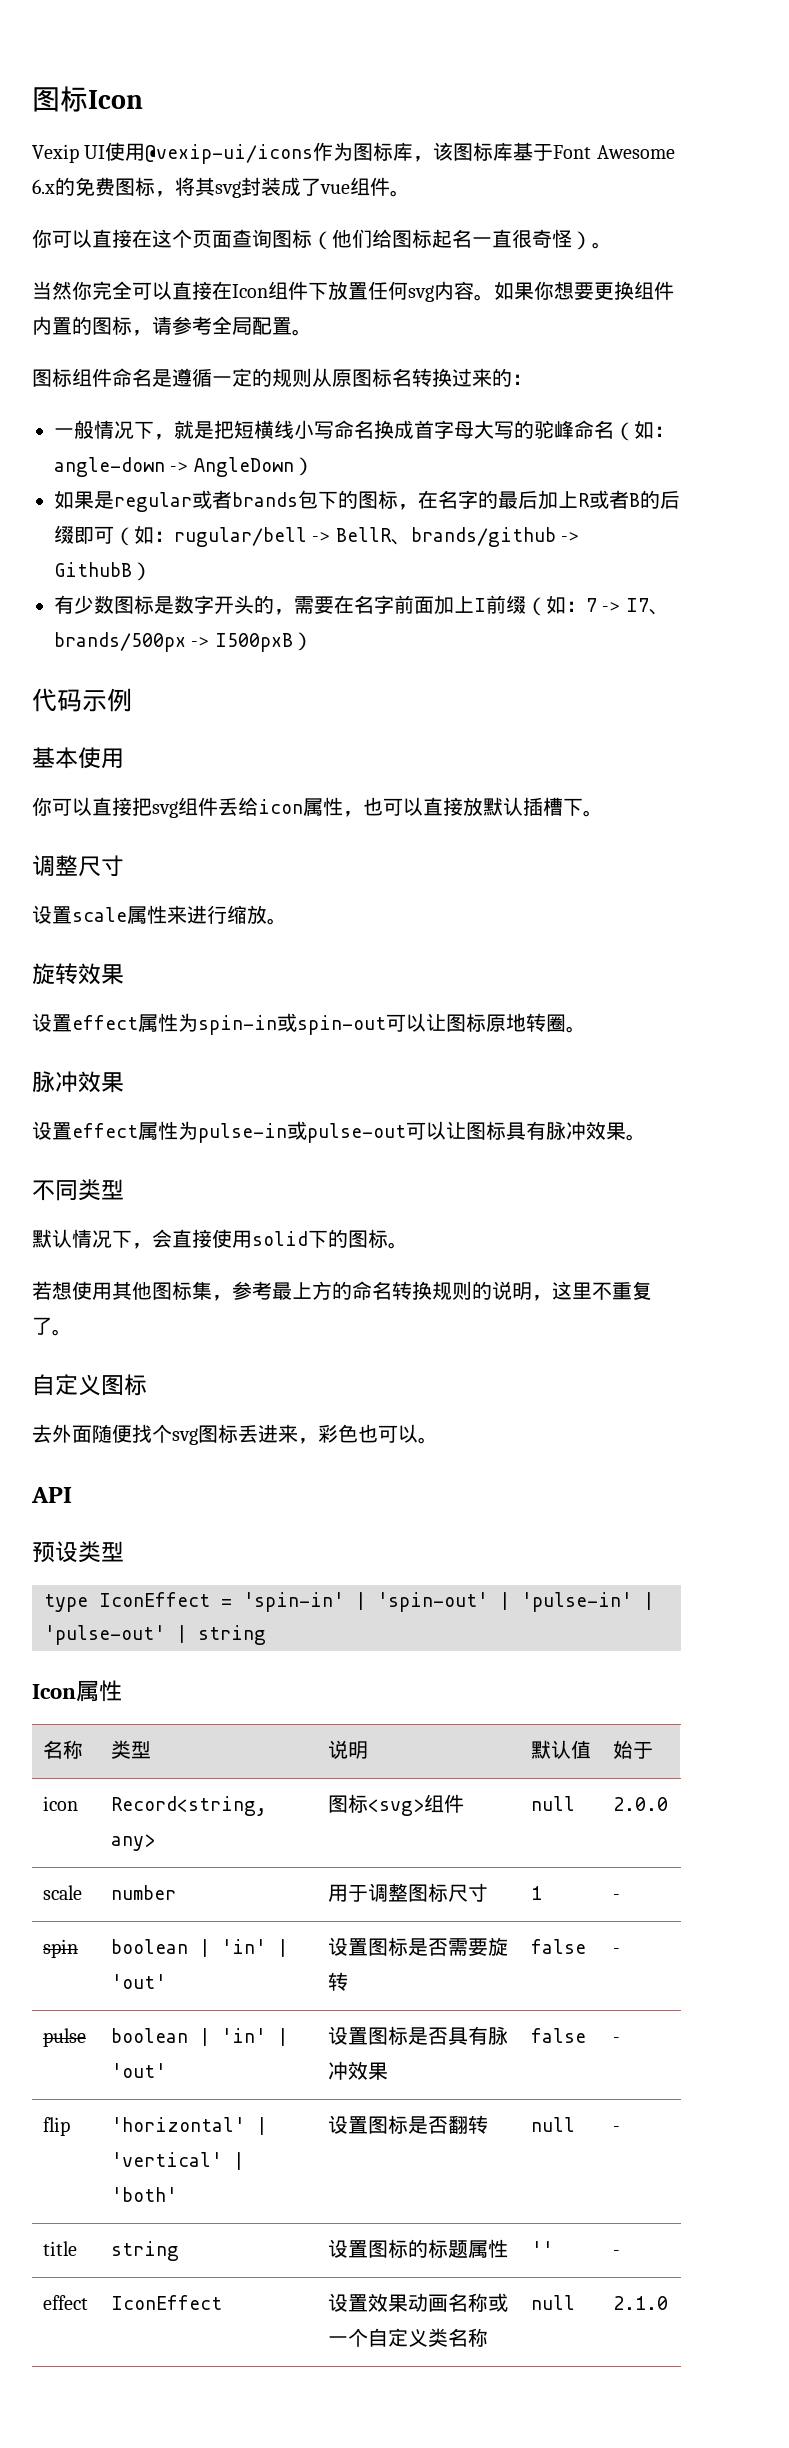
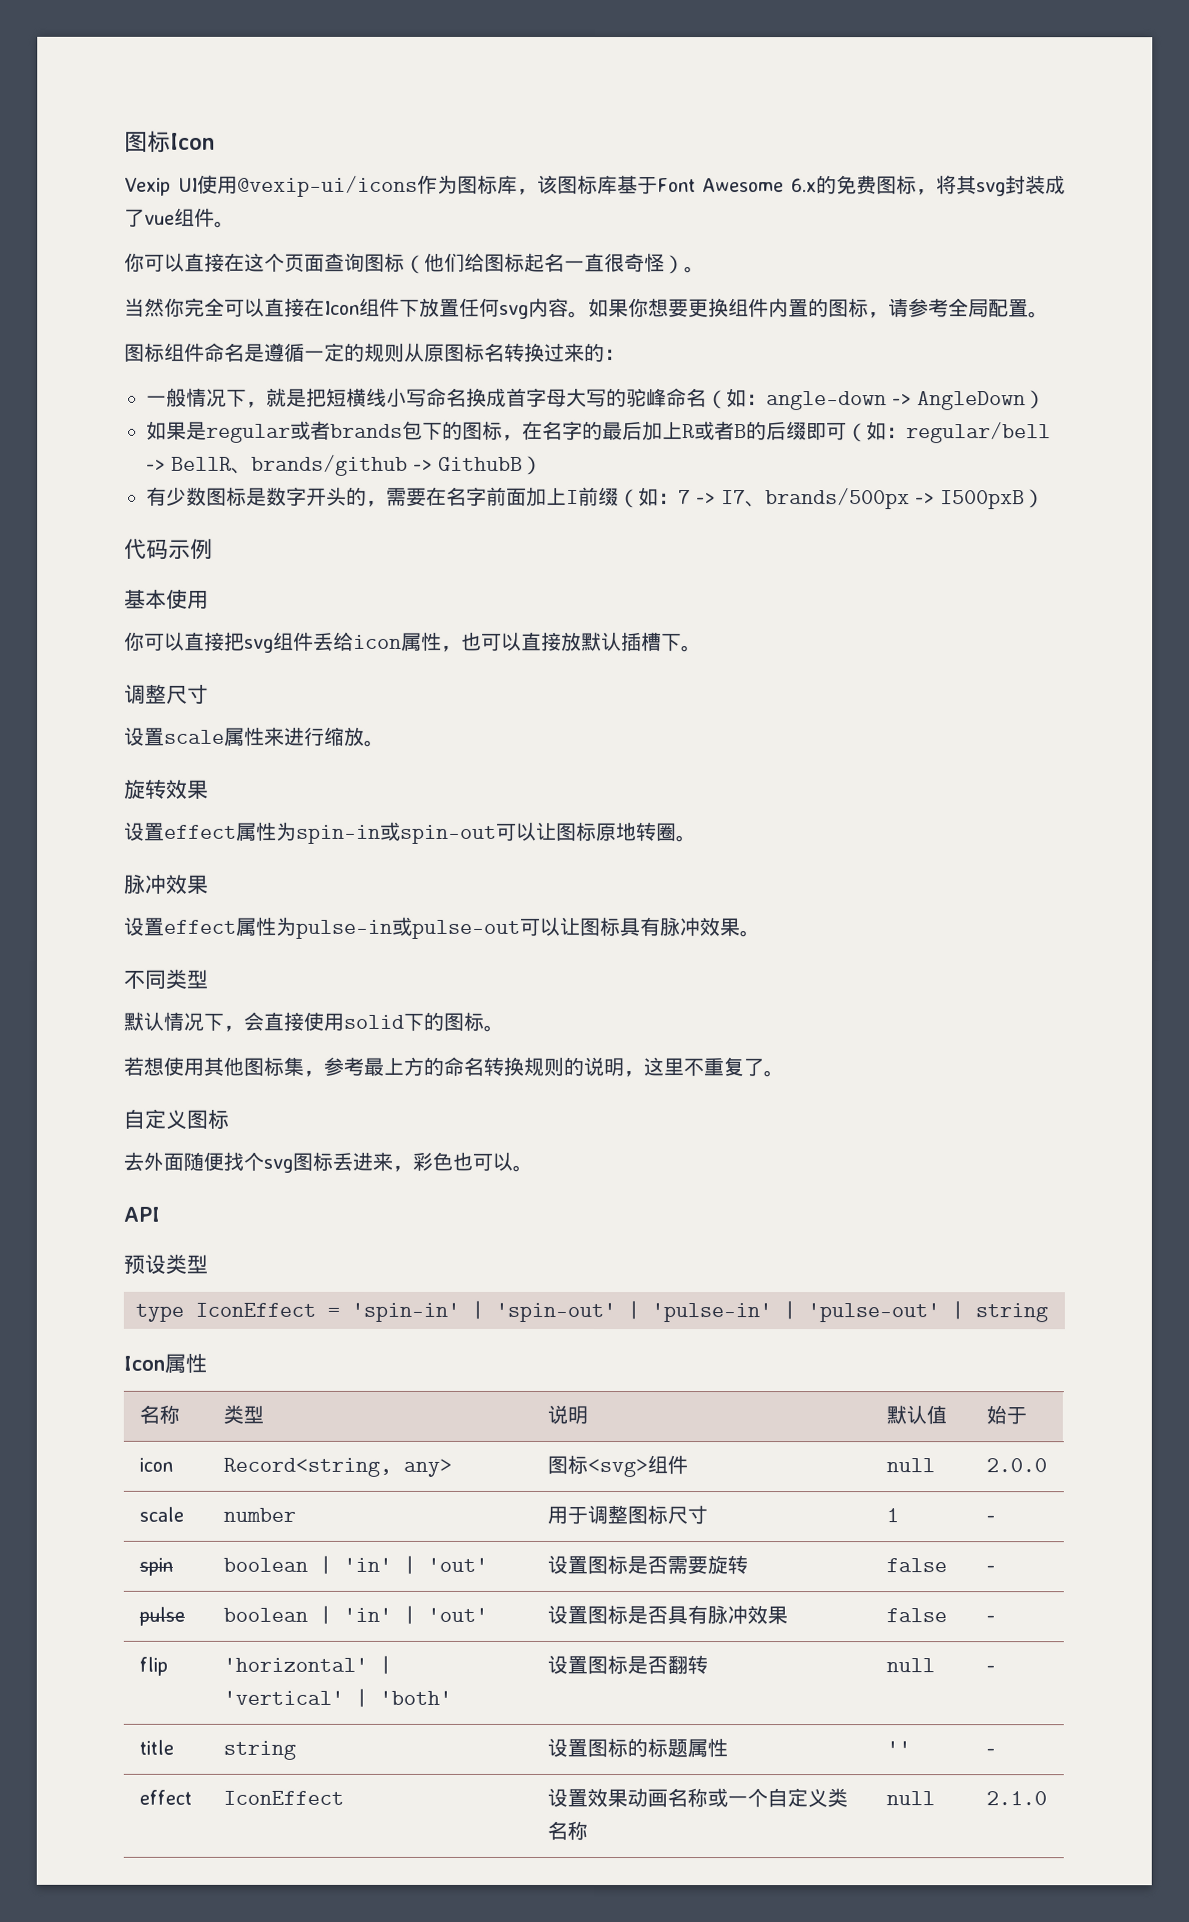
- 如果是regular或者brands包下的图标，在名字的最后加上R或者B的后缀即可（如：rugular/bell -> BellR、brands/github -> GithubB）
+ 如果是regular或者brands包下的图标，在名字的最后加上R或者B的后缀即可（如：regular/bell -> BellR、brands/github -> GithubB）

